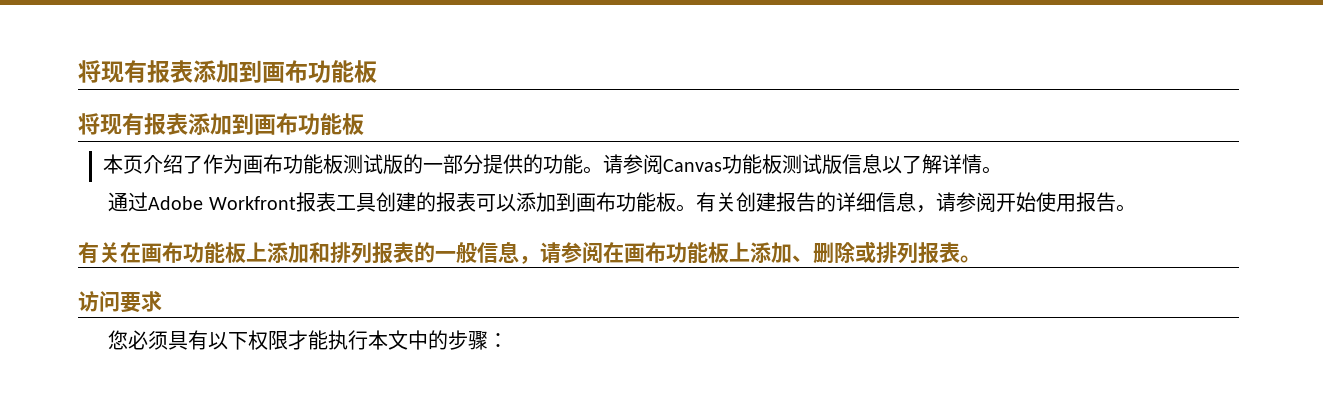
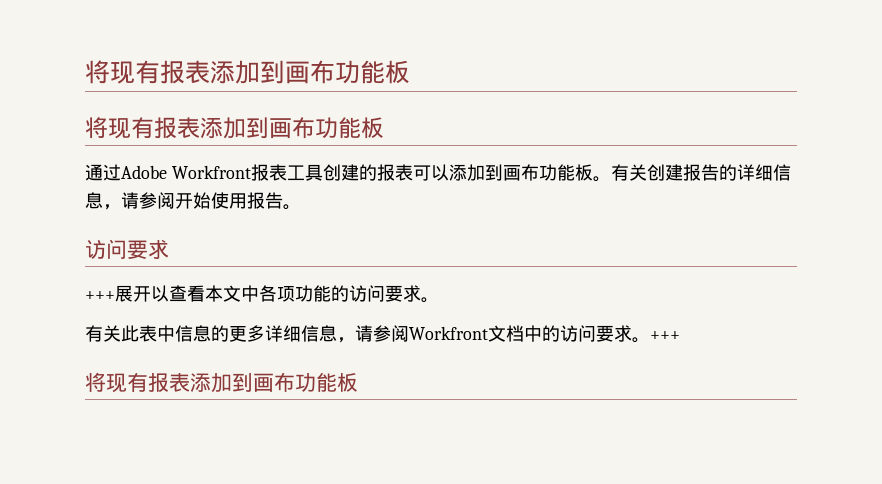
- 本页介绍了作为画布功能板测试版的一部分提供的功能。请参阅Canvas功能板测试版信息以了解详情。
  有关创建报告的详细信息，请参阅开始使用报告。
- 有关在画布功能板上添加和排列报表的一般信息，请参阅在画布功能板上添加、删除或排列报表。
  访问要求
- 您必须具有以下权限才能执行本文中的步骤：
+ +++展开以查看本文中各项功能的访问要求。
+ 有关此表中信息的更多详细信息，请参阅Workfront文档中的访问要求。+++
+ 将现有报表添加到画布功能板

